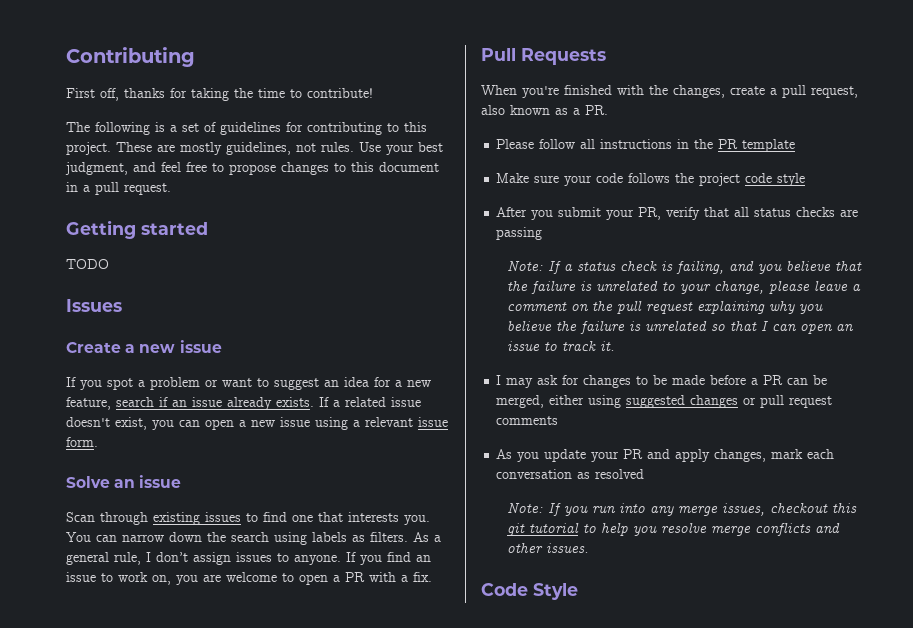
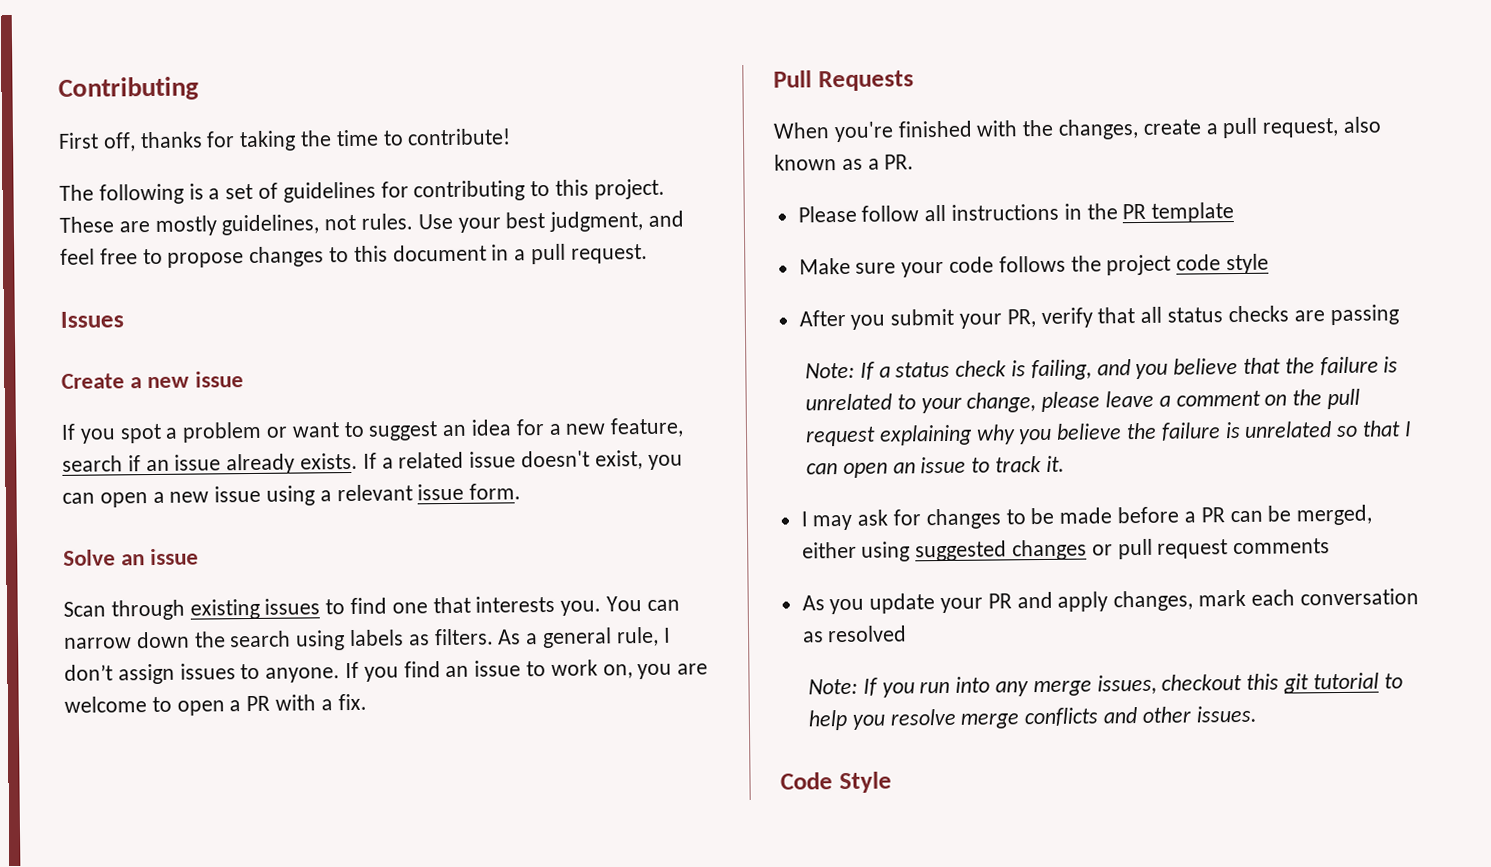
- Getting started
- TODO

